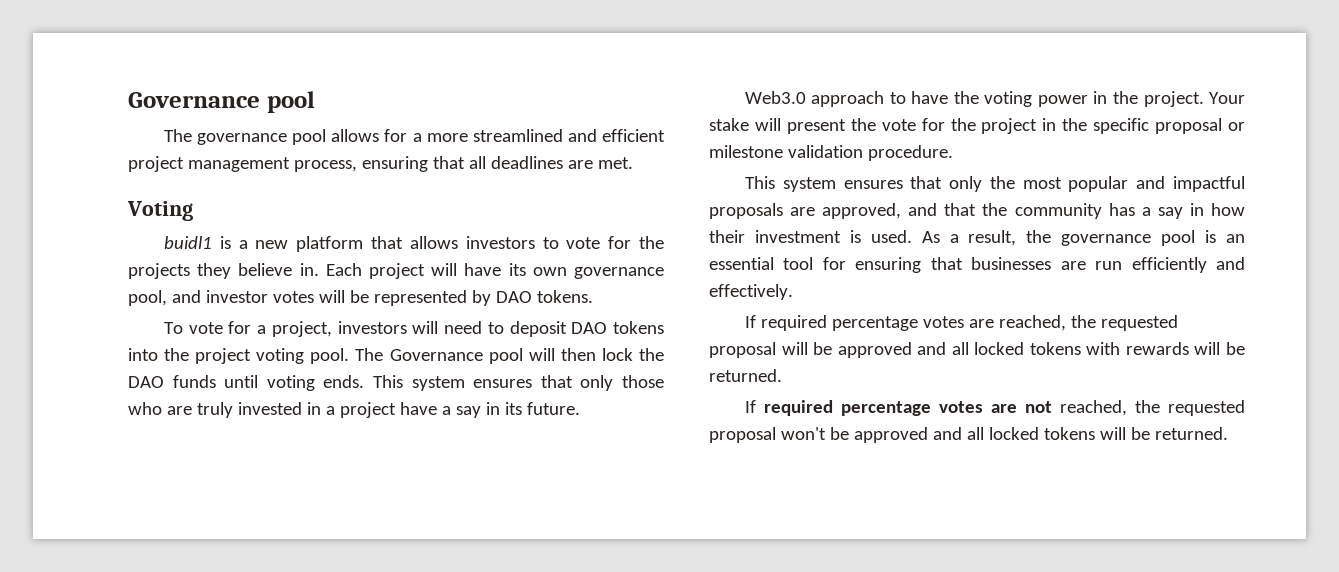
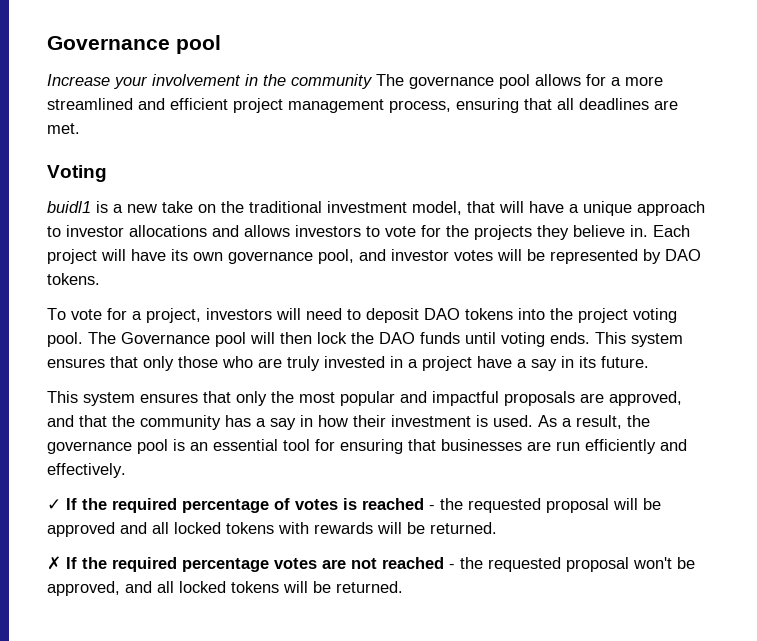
- The governance pool allows for a more streamlined and efficient project management process, ensuring that all deadlines are met.
+ Increase your involvement in the community The governance pool allows for a more streamlined and efficient project management process, ensuring that all deadlines are met.
- buidl1 is a new platform that allows investors to vote for the projects they believe in.
+ buidl1 is a new take on the traditional investment model, that will have a unique approach to investor allocations and allows investors to vote for the projects they believe in.
- Web3.0 approach to have the voting power in the project. Your stake will present the vote for the project in the specific proposal or milestone validation procedure.
- If required percentage votes are reached, the requested proposal will be approved and all locked tokens with rewards will be returned.
+ ✓ If the required percentage of votes is reached - the requested proposal will be approved and all locked tokens with rewards will be returned.
- If required percentage votes are not reached, the requested proposal won't be approved and all locked tokens will be returned.
+ ✗ If the required percentage votes are not reached - the requested proposal won't be approved, and all locked tokens will be returned.

